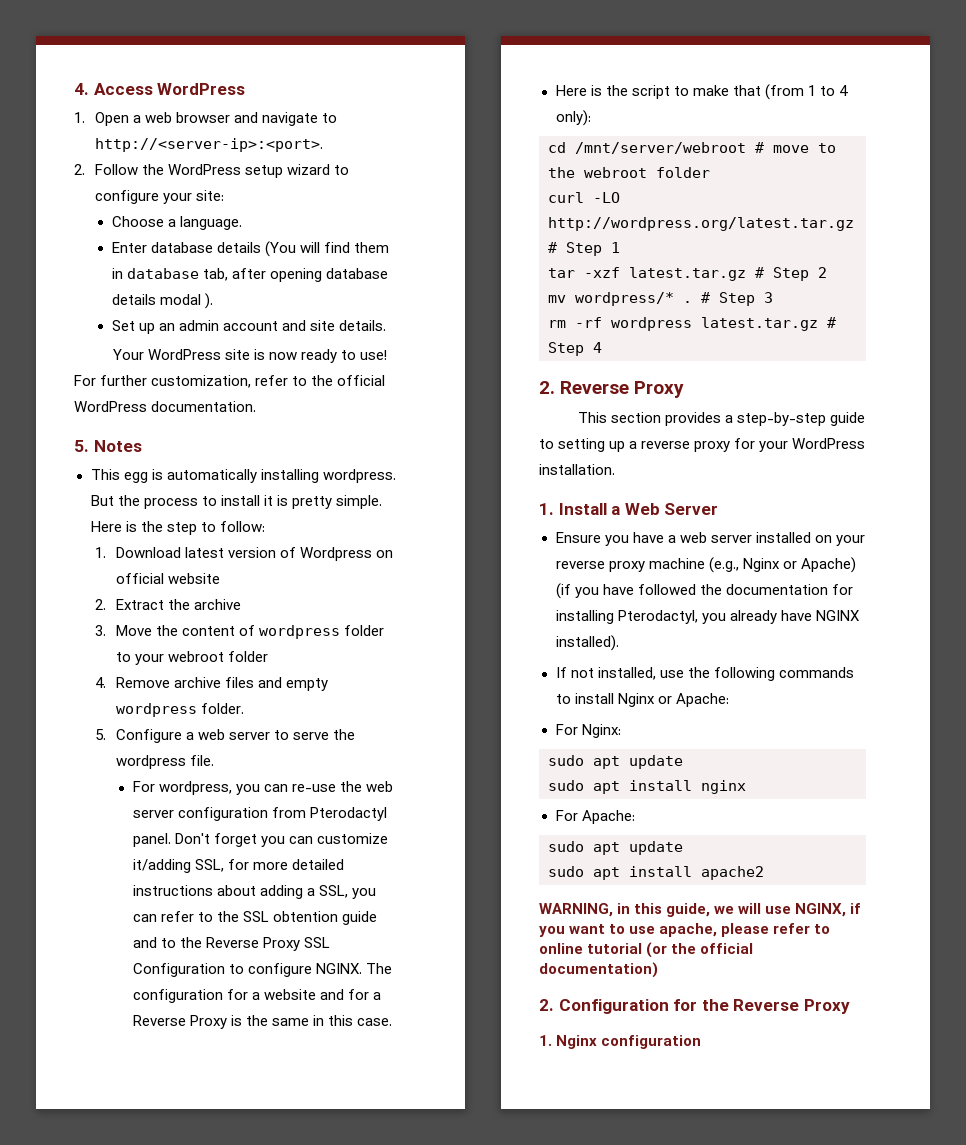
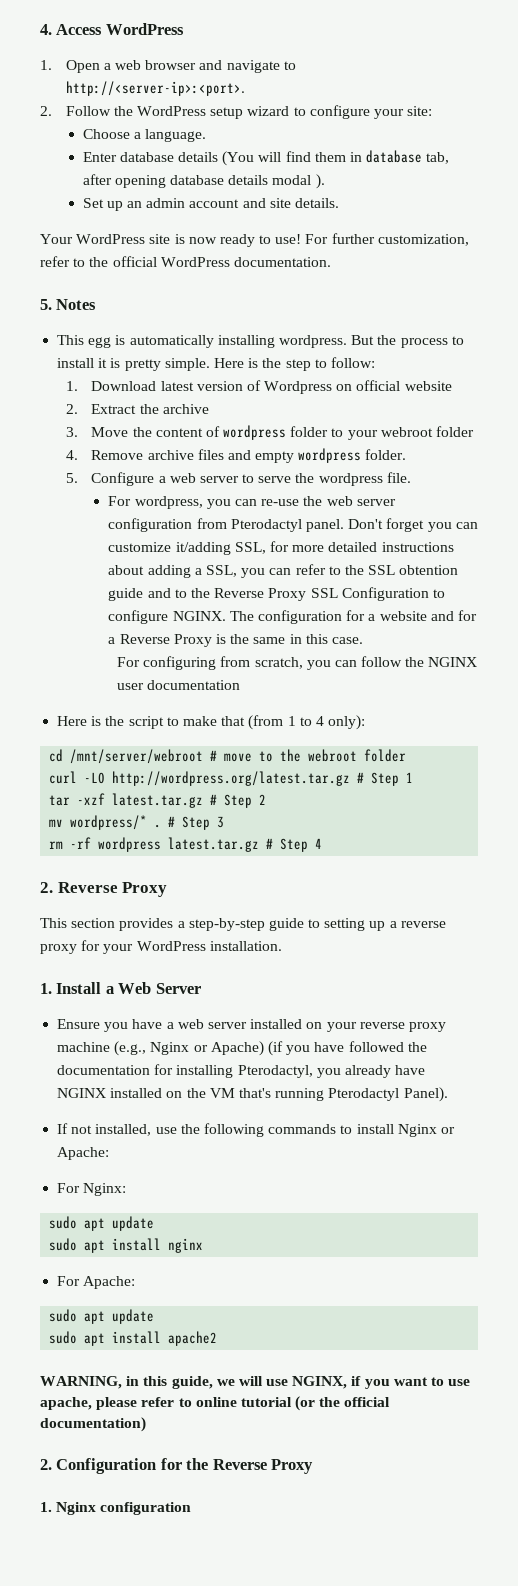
+ For configuring from scratch, you can follow the NGINX user documentation
- Ensure you have a web server installed on your reverse proxy machine (e.g., Nginx or Apache) (if you have followed the documentation for installing Pterodactyl, you already have NGINX installed).
+ Ensure you have a web server installed on your reverse proxy machine (e.g., Nginx or Apache) (if you have followed the documentation for installing Pterodactyl, you already have NGINX installed on the VM that's running Pterodactyl Panel).

